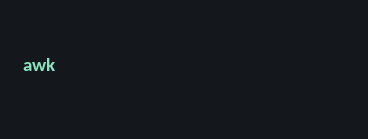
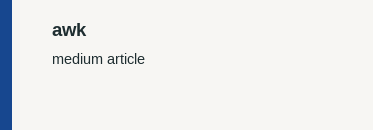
+ medium article

